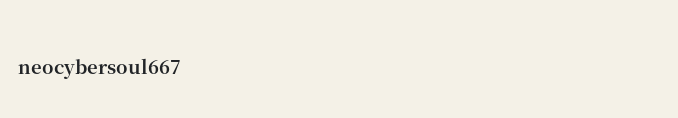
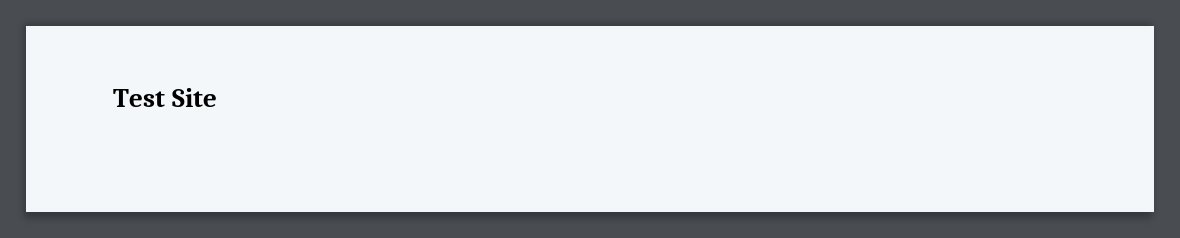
- neocybersoul667
+ Test Site

